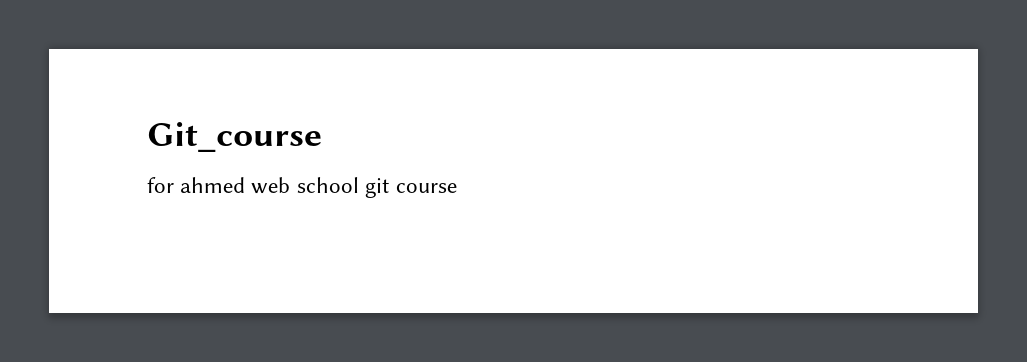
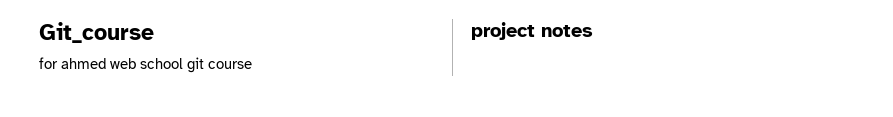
+ project notes

